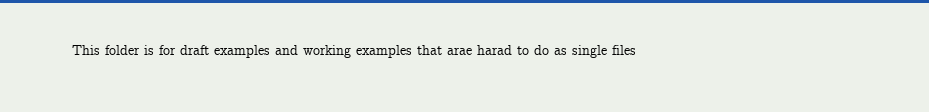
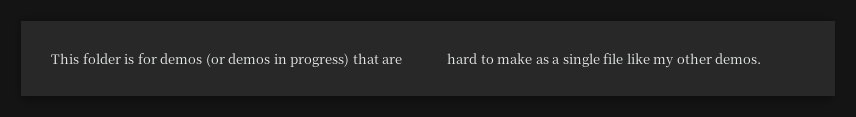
- This folder is for draft examples and working examples that arae harad to do as single files
+ This folder is for demos (or demos in progress) that are hard to make as a single file like my other demos.

